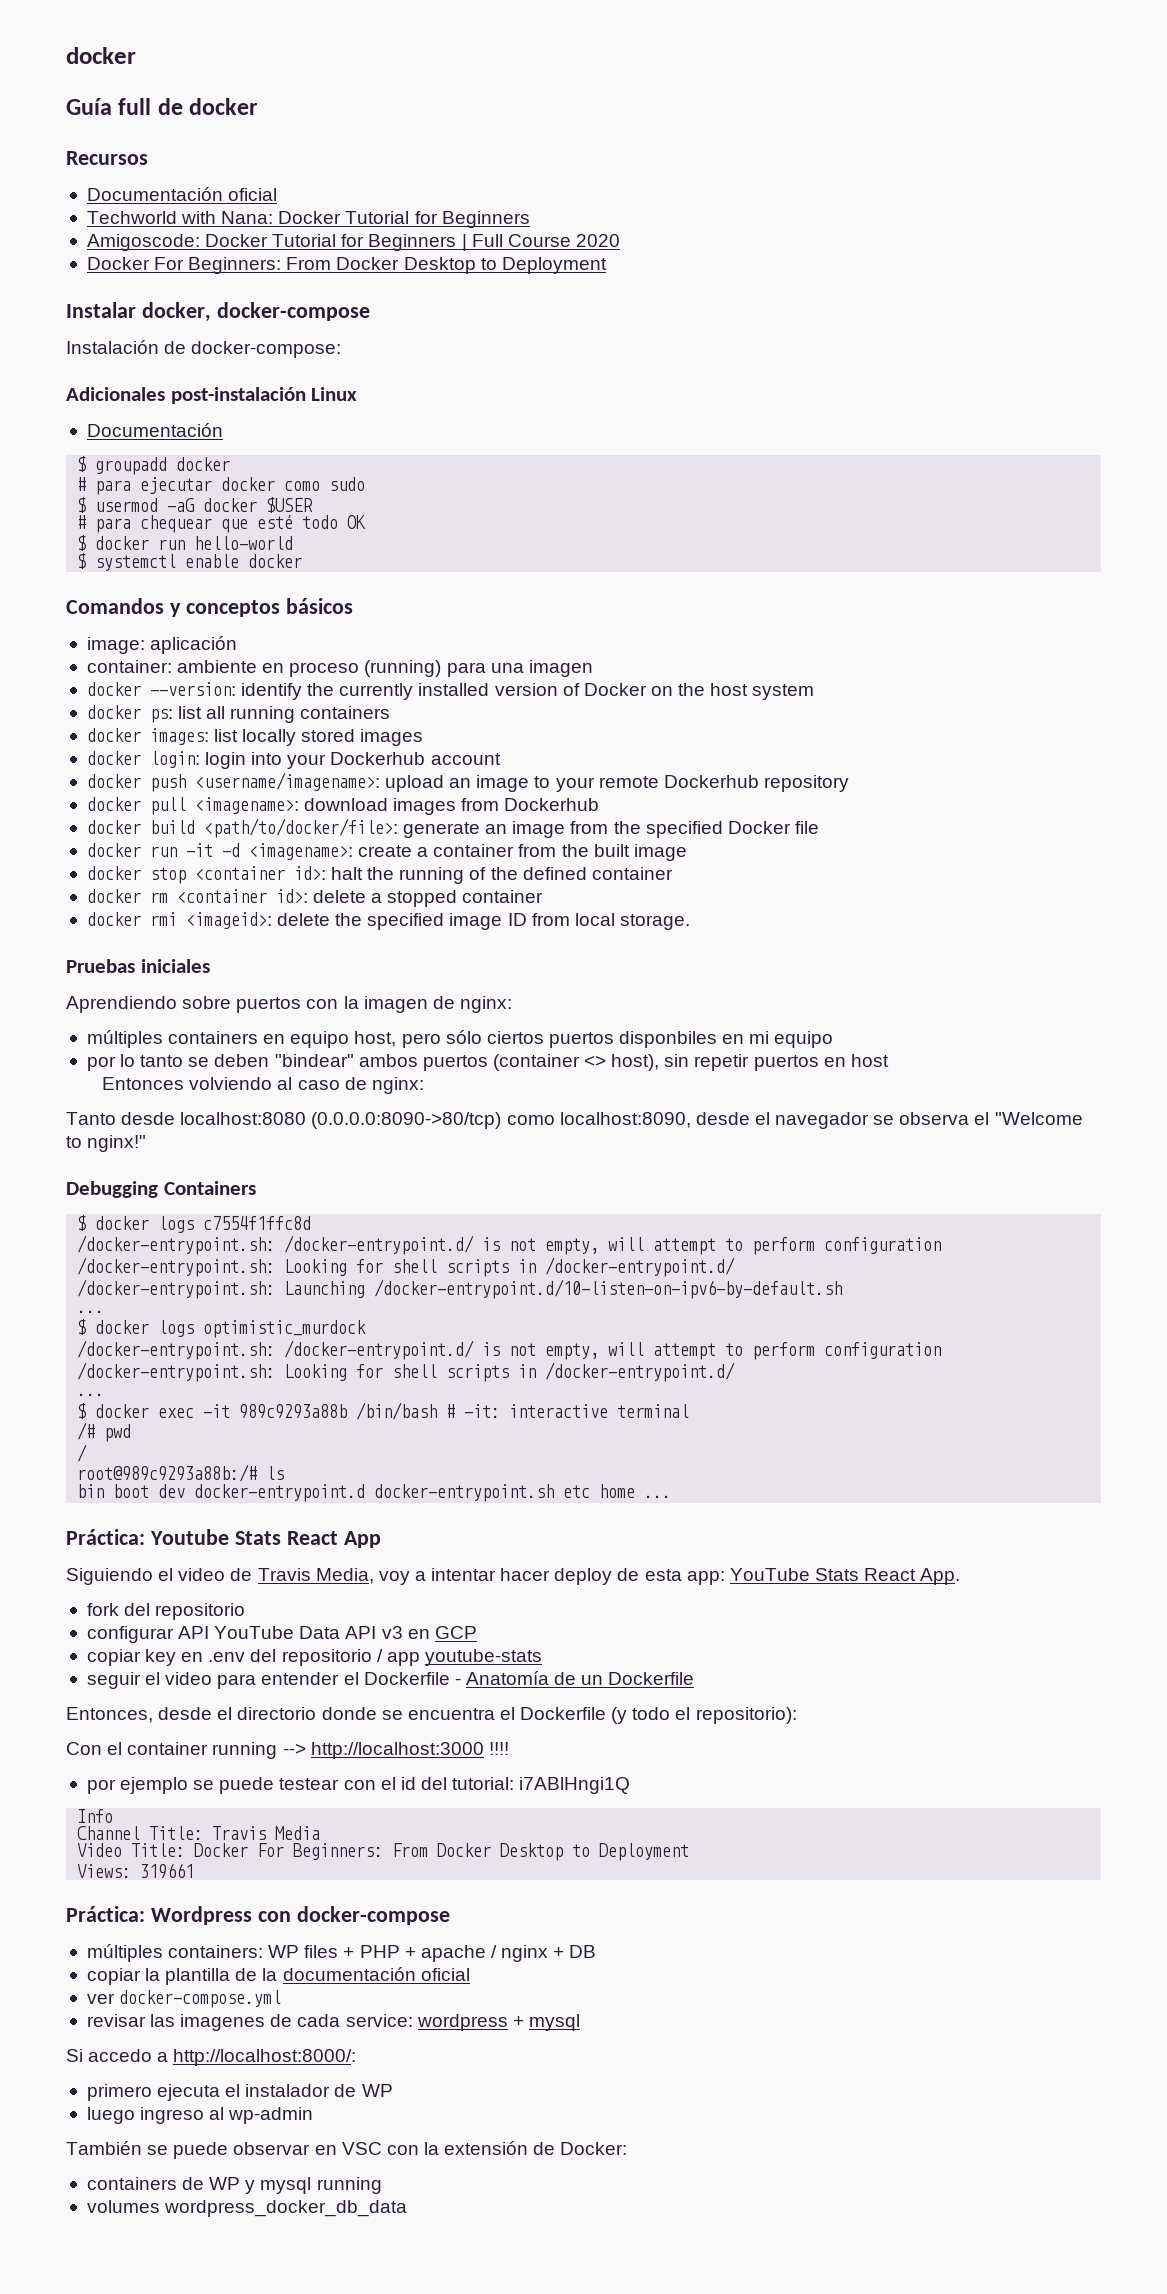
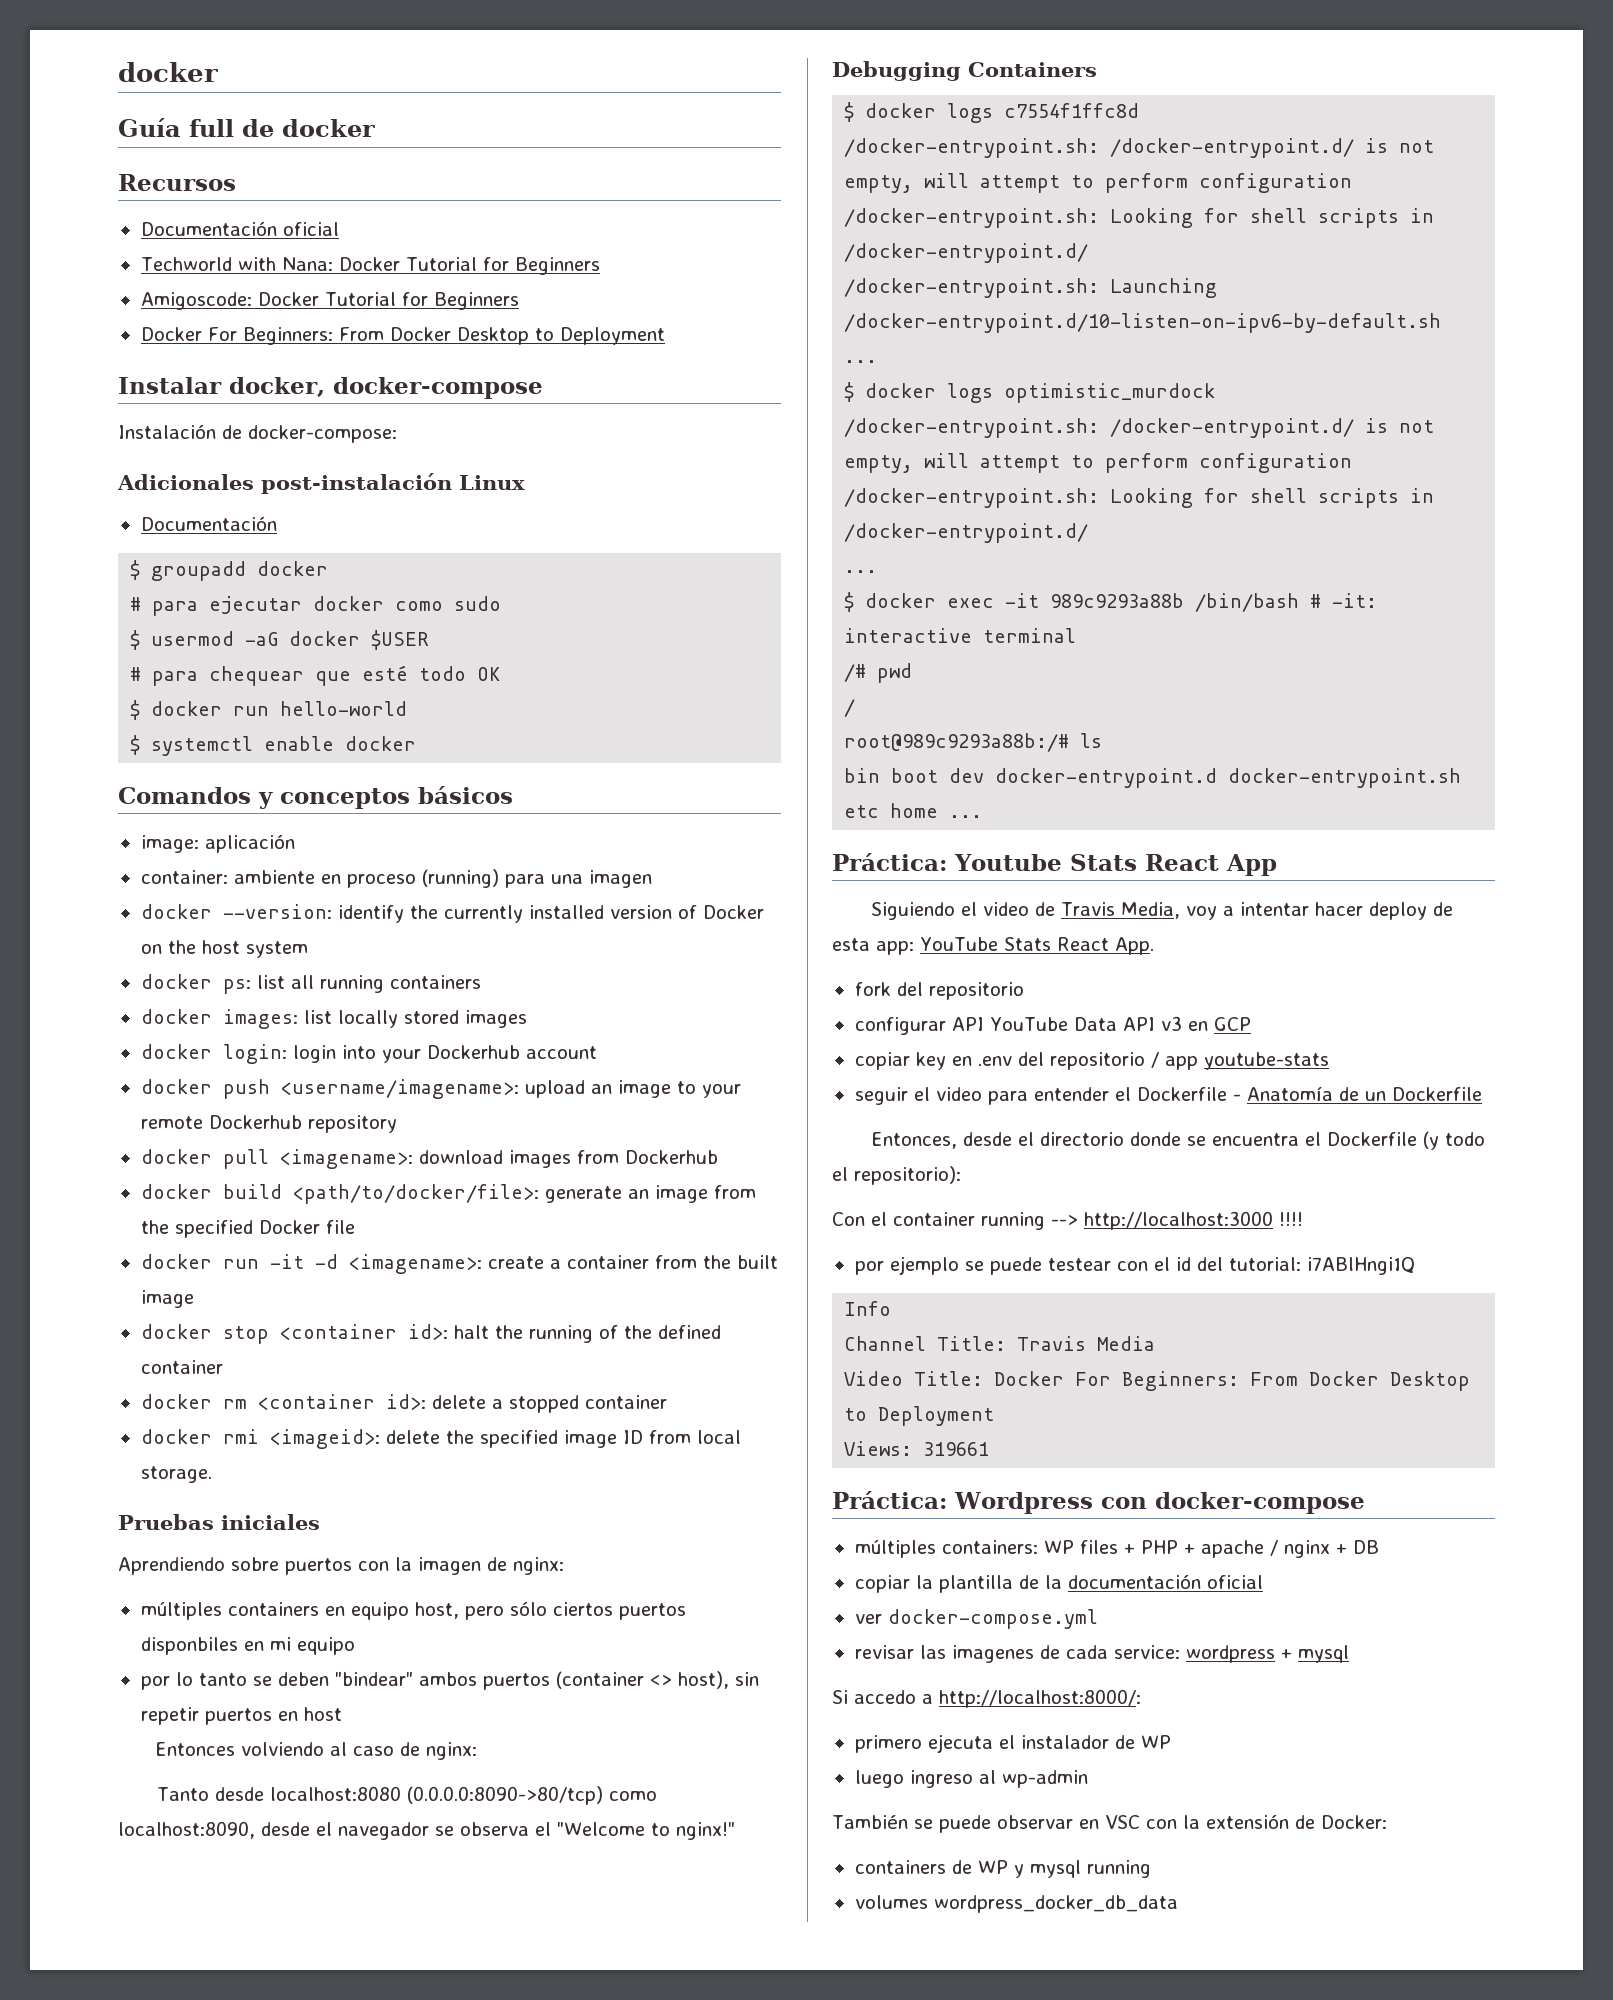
- Amigoscode: Docker Tutorial for Beginners | Full Course 2020
+ Amigoscode: Docker Tutorial for Beginners

